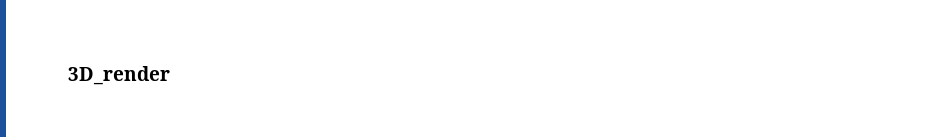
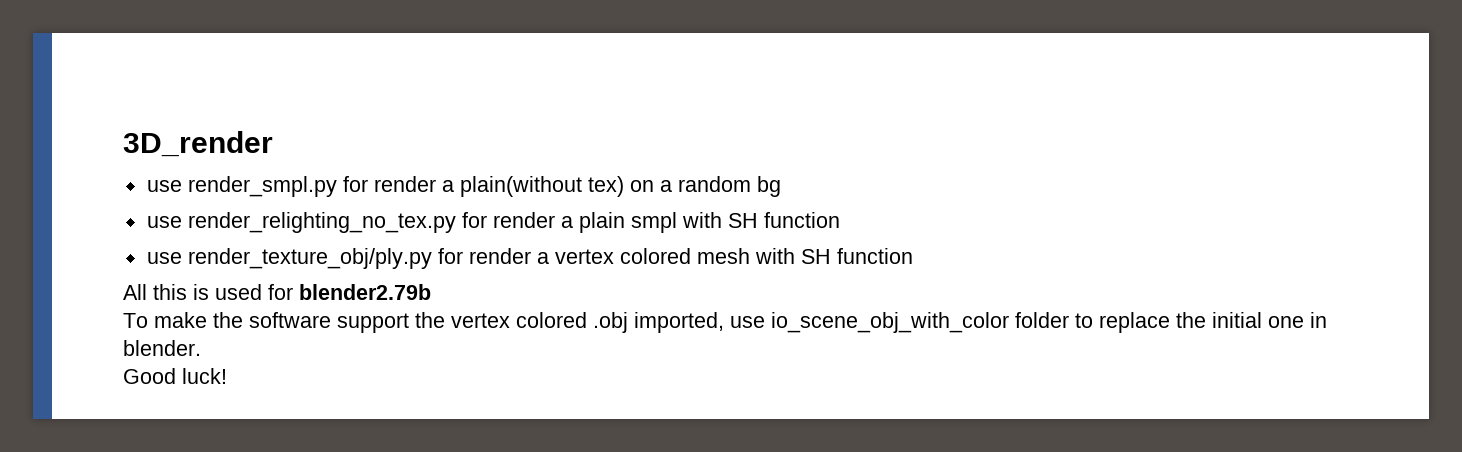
+ use render_smpl.py for render a plain(without tex) on a random bg
+ use render_relighting_no_tex.py for render a plain smpl with SH function
+ use render_texture_obj/ply.py for render a vertex colored mesh with SH function
+ All this is used for blender2.79b
+ To make the software support the vertex colored .obj imported, use io_scene_obj_with_color folder to replace the initial one in blender.
+ Good luck!

